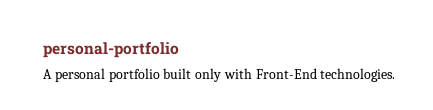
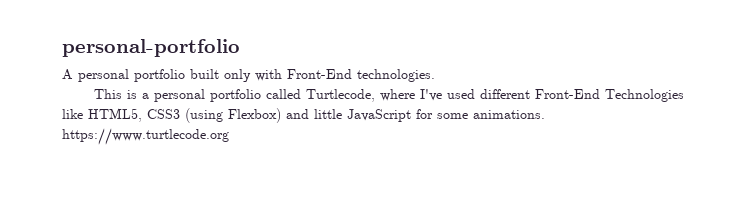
+ This is a personal portfolio called Turtlecode, where I've used different Front-End Technologies like HTML5, CSS3 (using Flexbox) and little JavaScript for some animations. https://www.turtlecode.org

